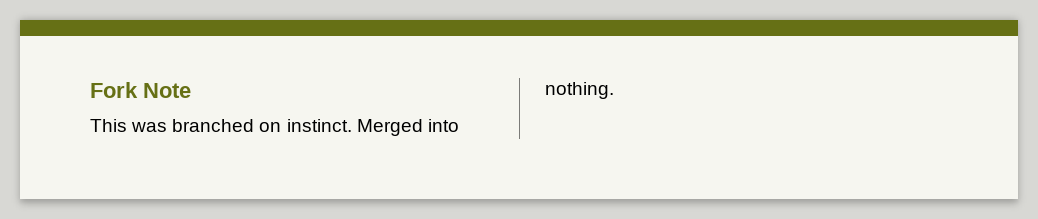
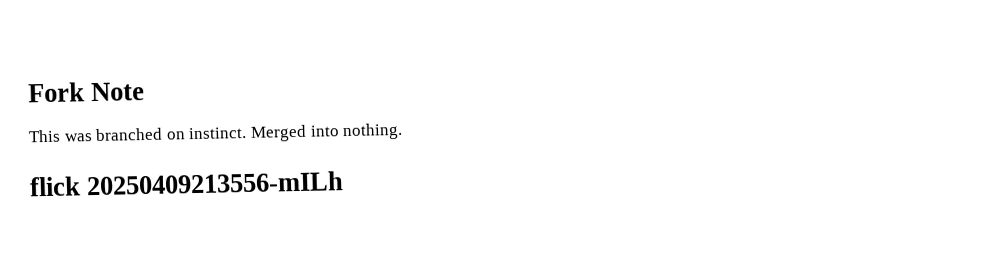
+ flick 20250409213556-mILh

